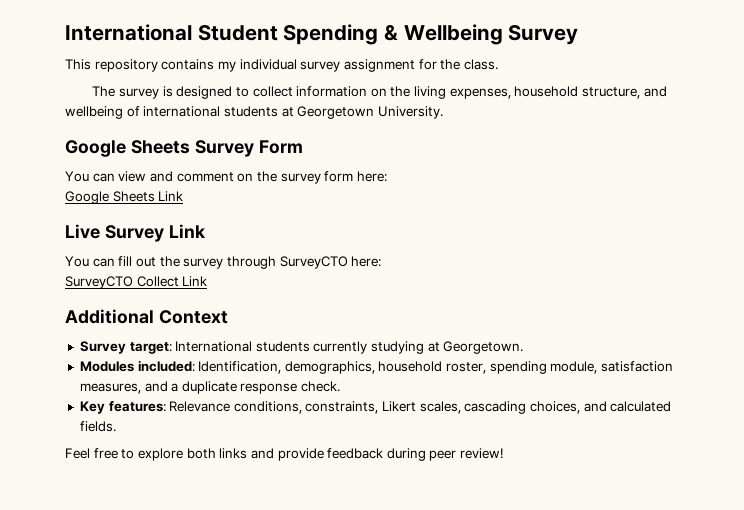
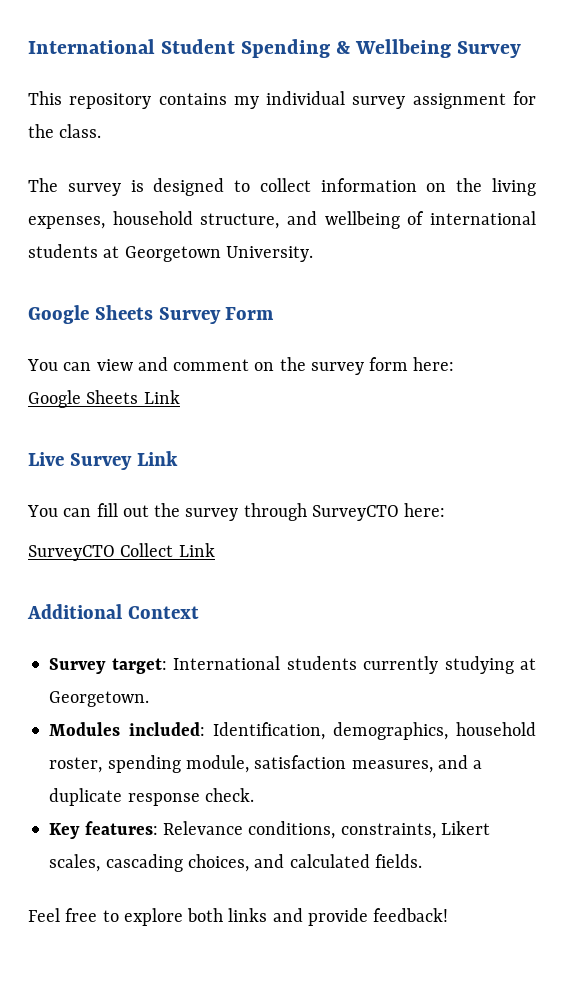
- Feel free to explore both links and provide feedback during peer review!
+ Feel free to explore both links and provide feedback!

